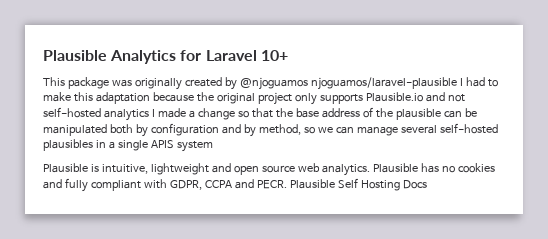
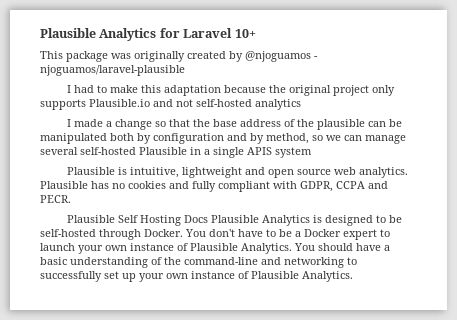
- This package was originally created by @njoguamos njoguamos/laravel-plausible I had to make this adaptation because the original project only supports Plausible.io and not self-hosted analytics I made a change so that the base address of the plausible can be manipulated both by configuration and by method, so we can manage several self-hosted plausibles in a single APIS system
+ This package was originally created by @njoguamos - njoguamos/laravel-plausible
+ I had to make this adaptation because the original project only supports Plausible.io and not self-hosted analytics
+ I made a change so that the base address of the plausible can be manipulated both by configuration and by method, so we can manage several self-hosted Plausible in a single APIS system
- Plausible has no cookies and fully compliant with GDPR, CCPA and PECR. Plausible Self Hosting Docs
+ Plausible has no cookies and fully compliant with GDPR, CCPA and PECR.
+ Plausible Self Hosting Docs Plausible Analytics is designed to be self-hosted through Docker. You don't have to be a Docker expert to launch your own instance of Plausible Analytics. You should have a basic understanding of the command-line and networking to successfully set up your own instance of Plausible Analytics.

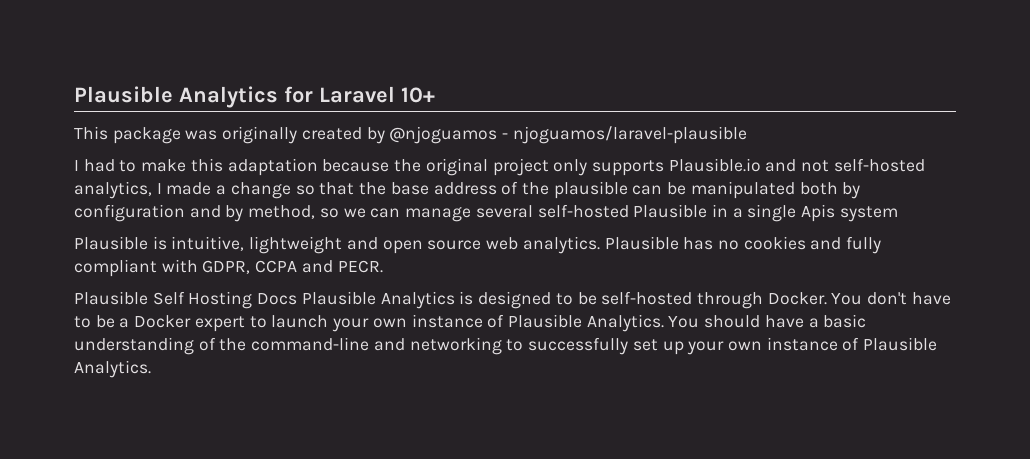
- I had to make this adaptation because the original project only supports Plausible.io and not self-hosted analytics
- I made a change so that the base address of the plausible can be manipulated both by configuration and by method, so we can manage several self-hosted Plausible in a single APIS system
+ I had to make this adaptation because the original project only supports Plausible.io and not self-hosted analytics, I made a change so that the base address of the plausible can be manipulated both by configuration and by method, so we can manage several self-hosted Plausible in a single Apis system

